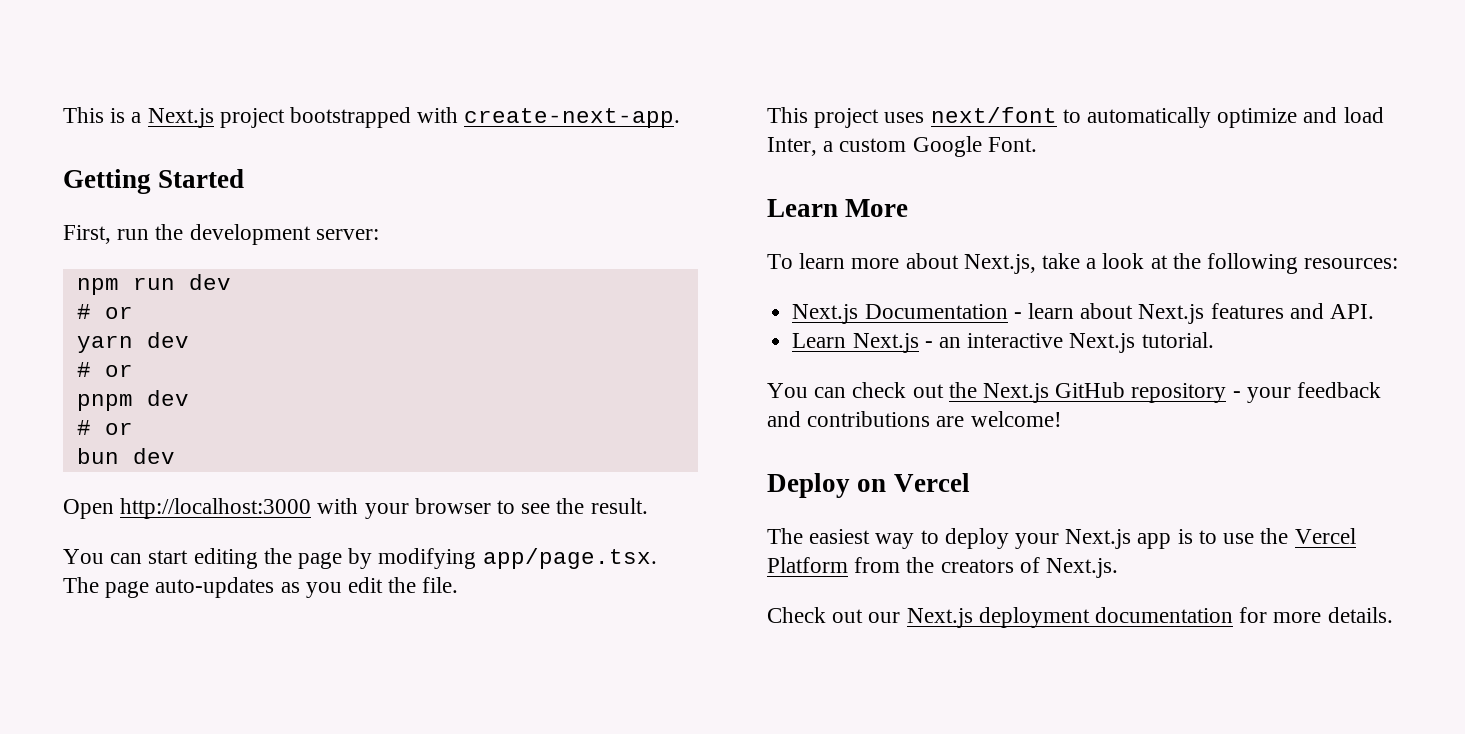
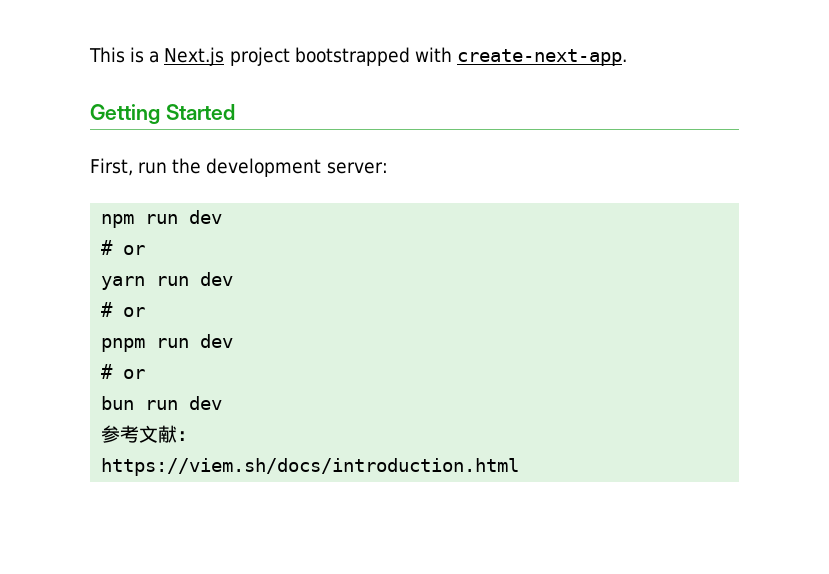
- yarn dev
+ yarn run dev
- pnpm dev
+ pnpm run dev
- bun dev
- Open http://localhost:3000 with your browser to see the result.
- You can start editing the page by modifying app/page.tsx. The page auto-updates as you edit the file.
- This project uses next/font to automatically optimize and load Inter, a custom Google Font.
- Learn More
- To learn more about Next.js, take a look at the following resources:
- Next.js Documentation - learn about Next.js features and API.
- Learn Next.js - an interactive Next.js tutorial.
- You can check out the Next.js GitHub repository - your feedback and contributions are welcome!
- Deploy on Vercel
- The easiest way to deploy your Next.js app is to use the Vercel Platform from the creators of Next.js.
- Check out our Next.js deployment documentation for more details.
+ bun run dev
+ 参考文献：
+ https://viem.sh/docs/introduction.html

